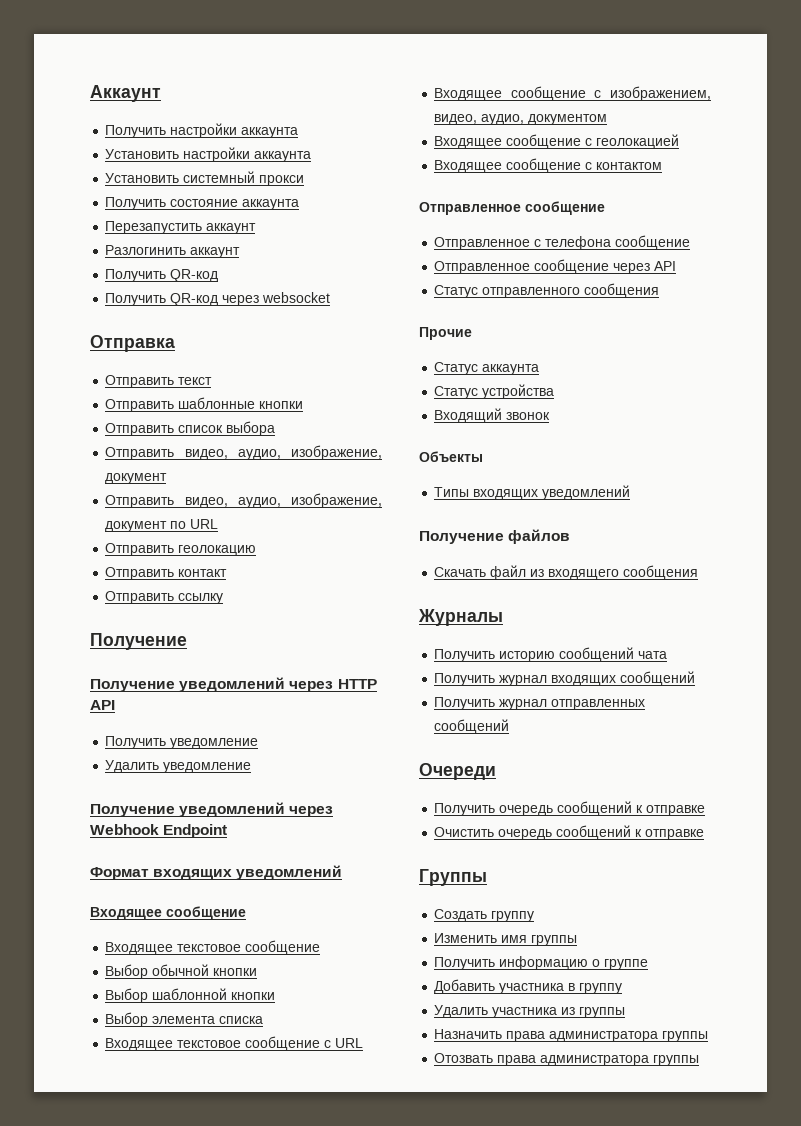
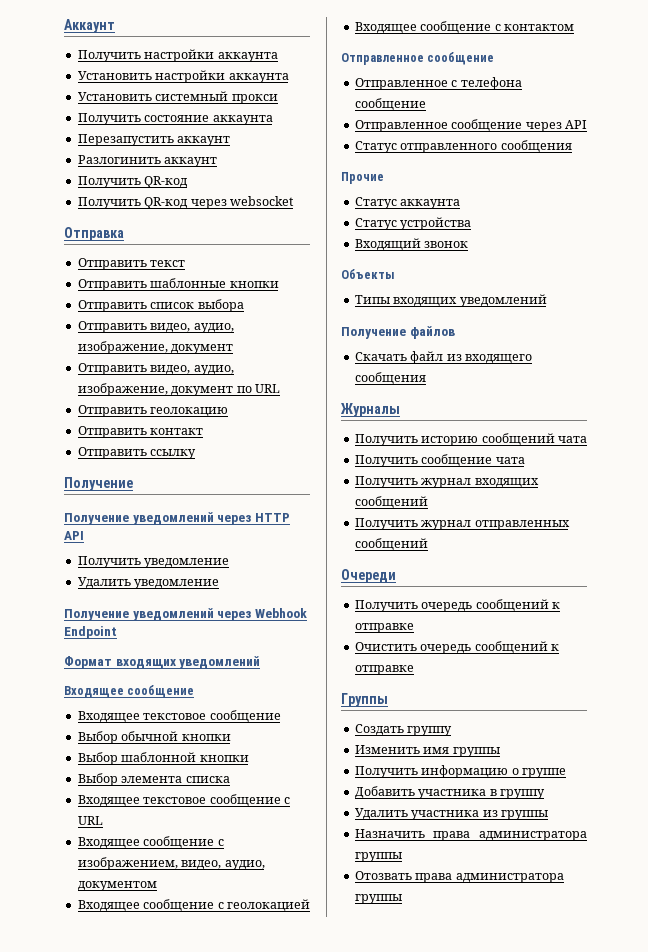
+ Получить сообщение чата

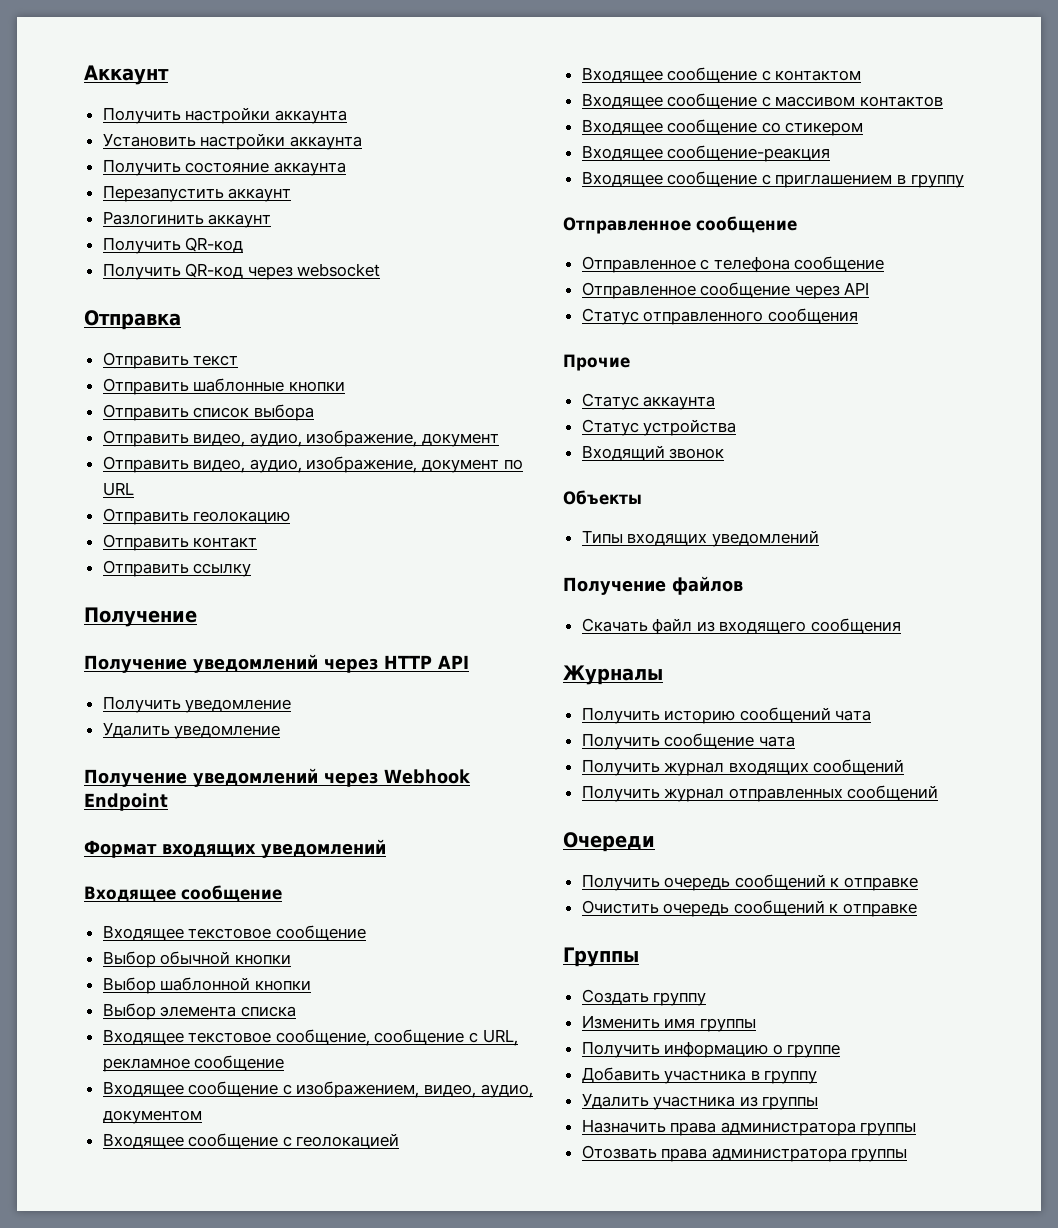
- Установить системный прокси
- Входящее текстовое сообщение с URL
+ Входящее текстовое сообщение, сообщение с URL, рекламное сообщение
+ Входящее сообщение с массивом контактов
+ Входящее сообщение со стикером
+ Входящее сообщение-реакция
+ Входящее сообщение с приглашением в группу

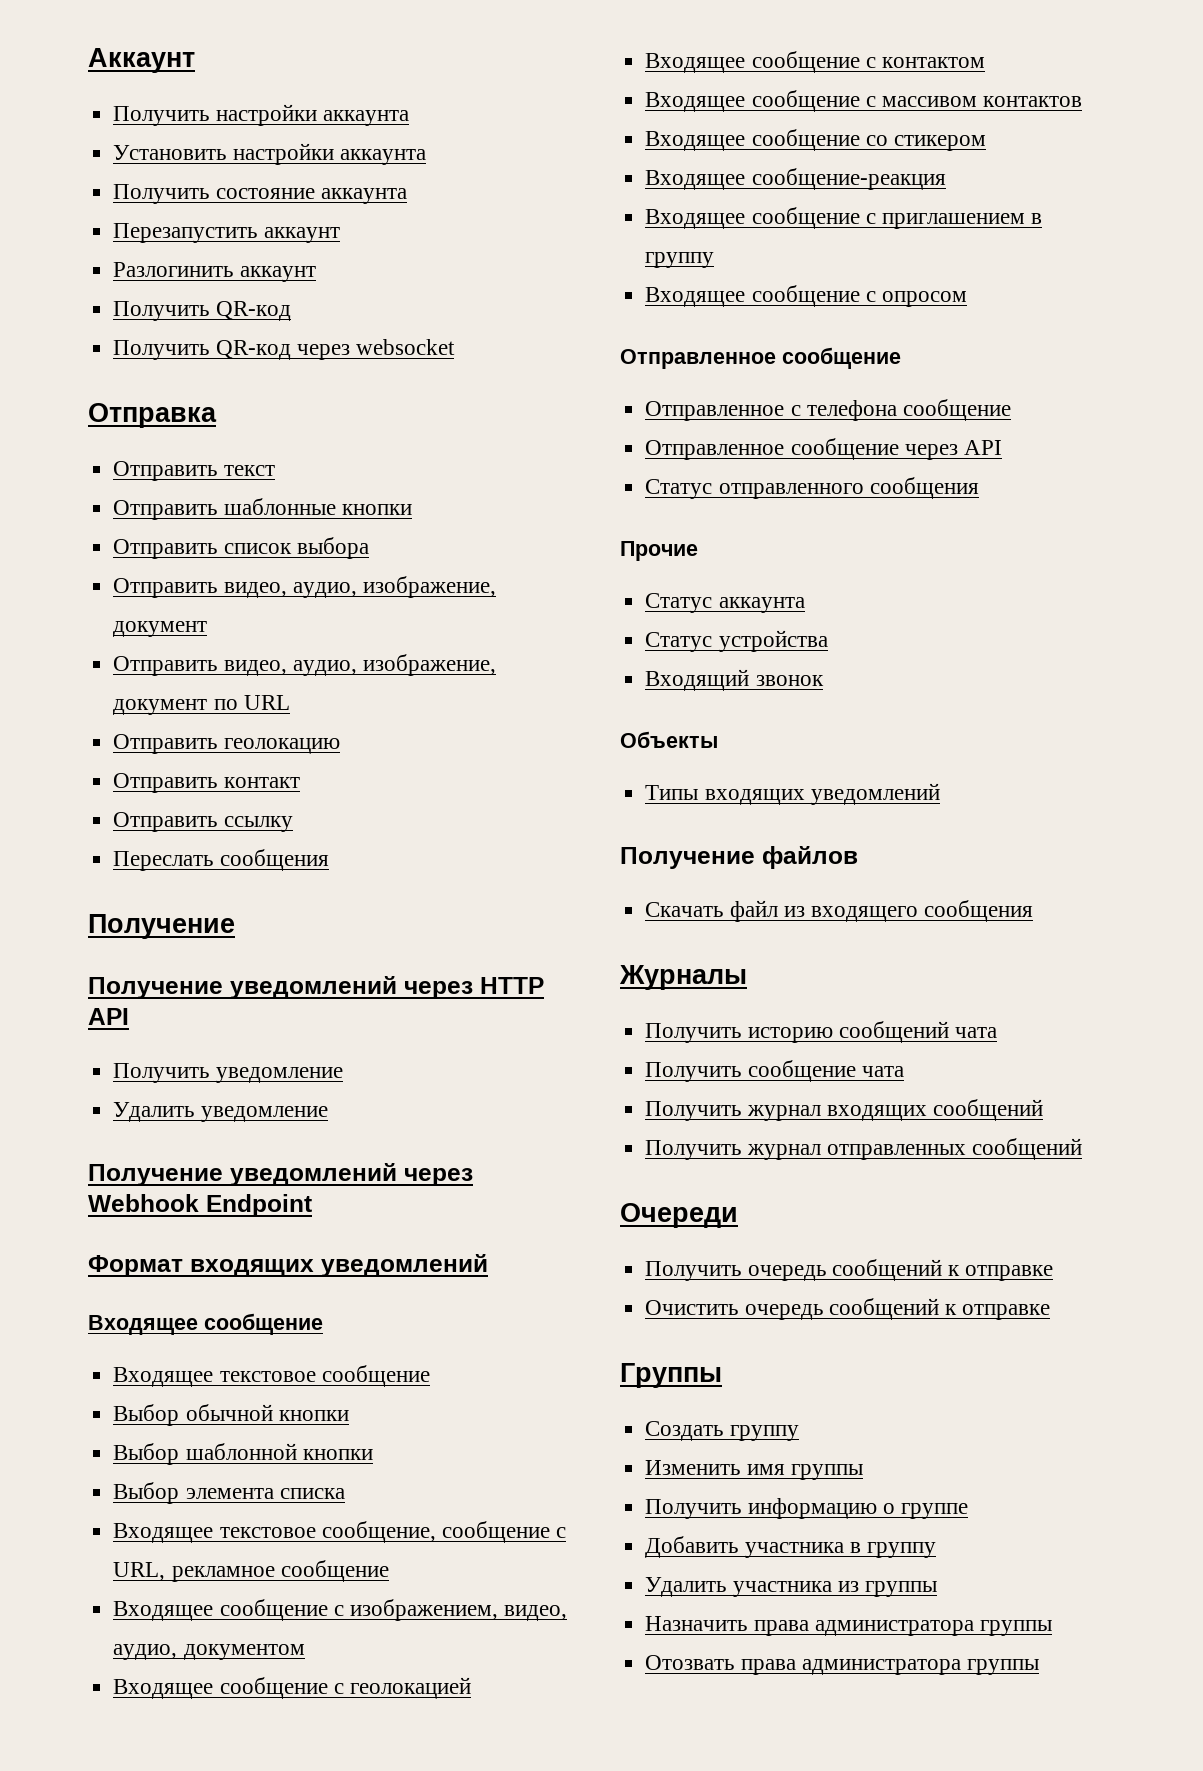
+ Переслать сообщения
+ Входящее сообщение с опросом

